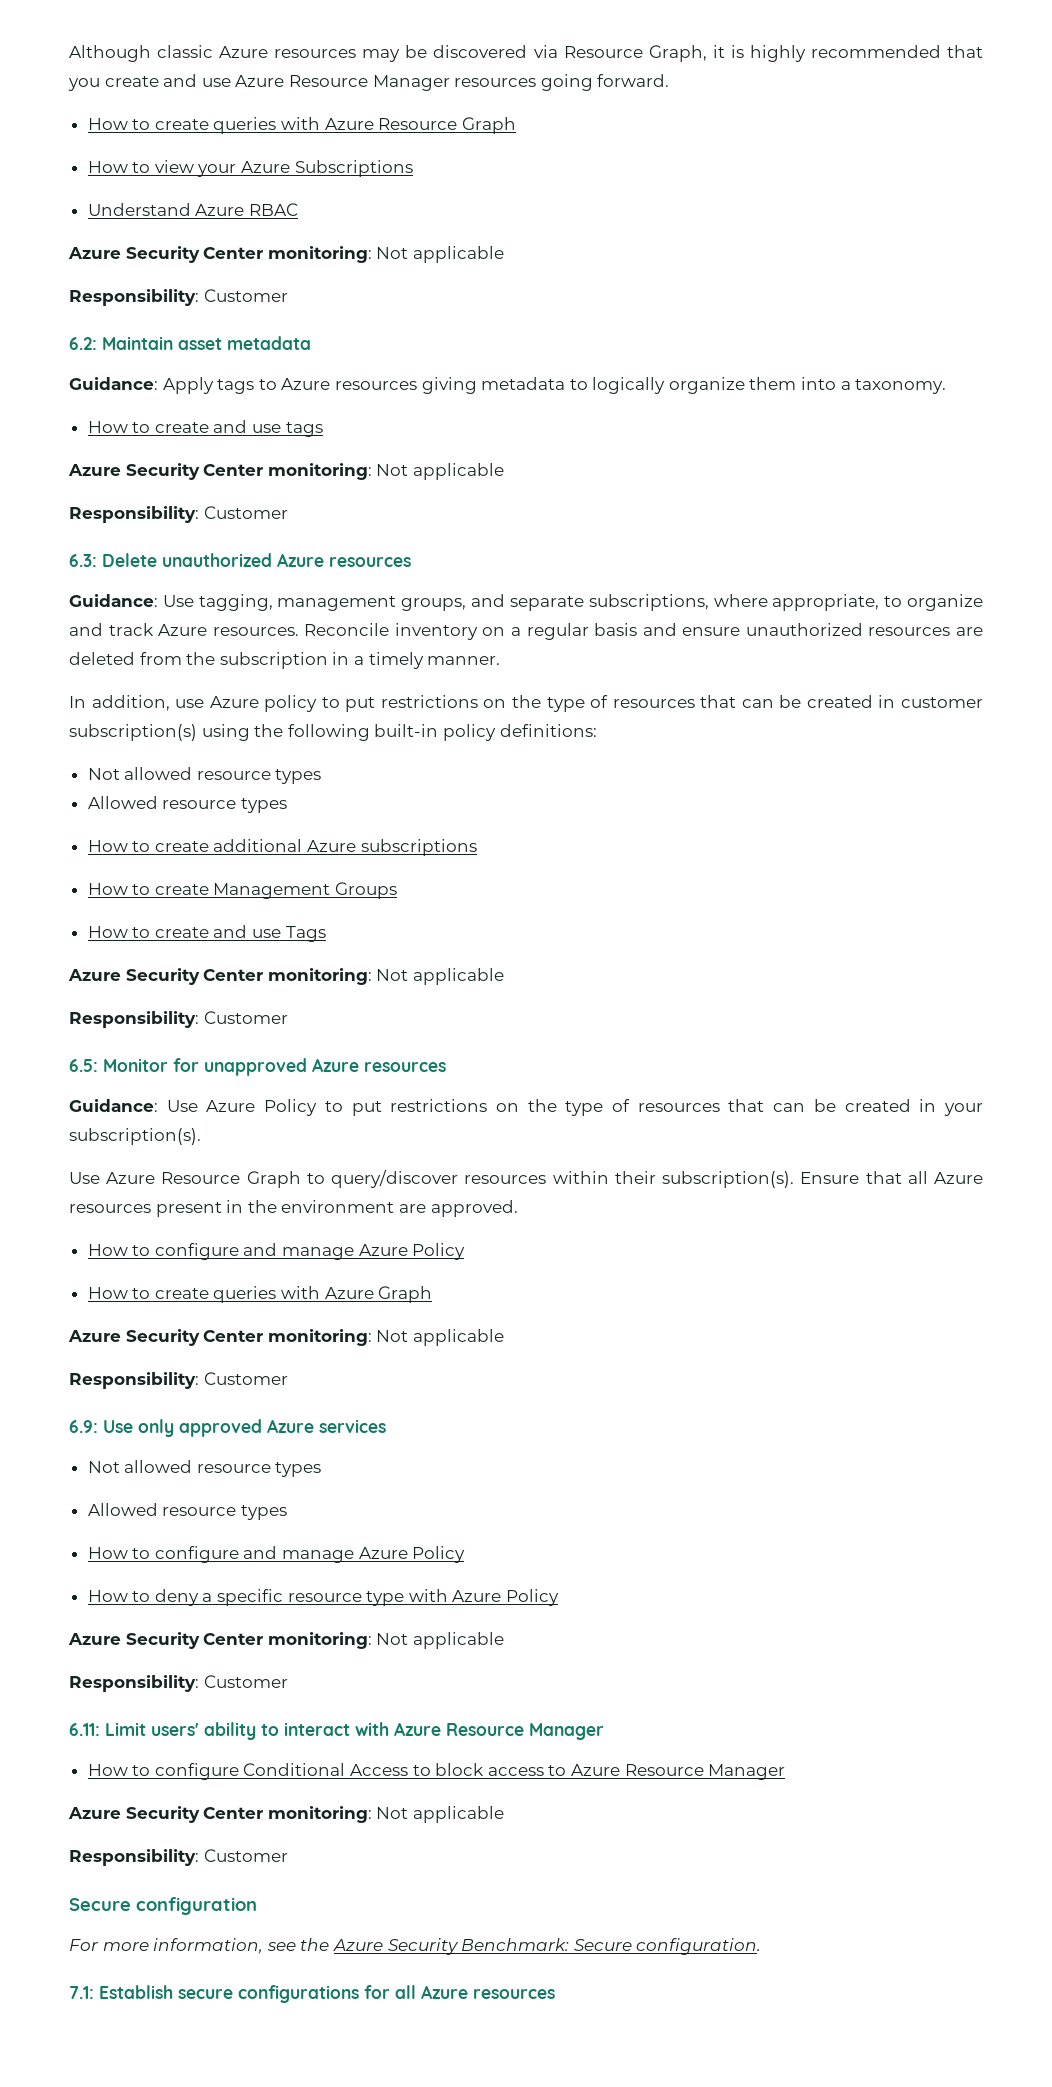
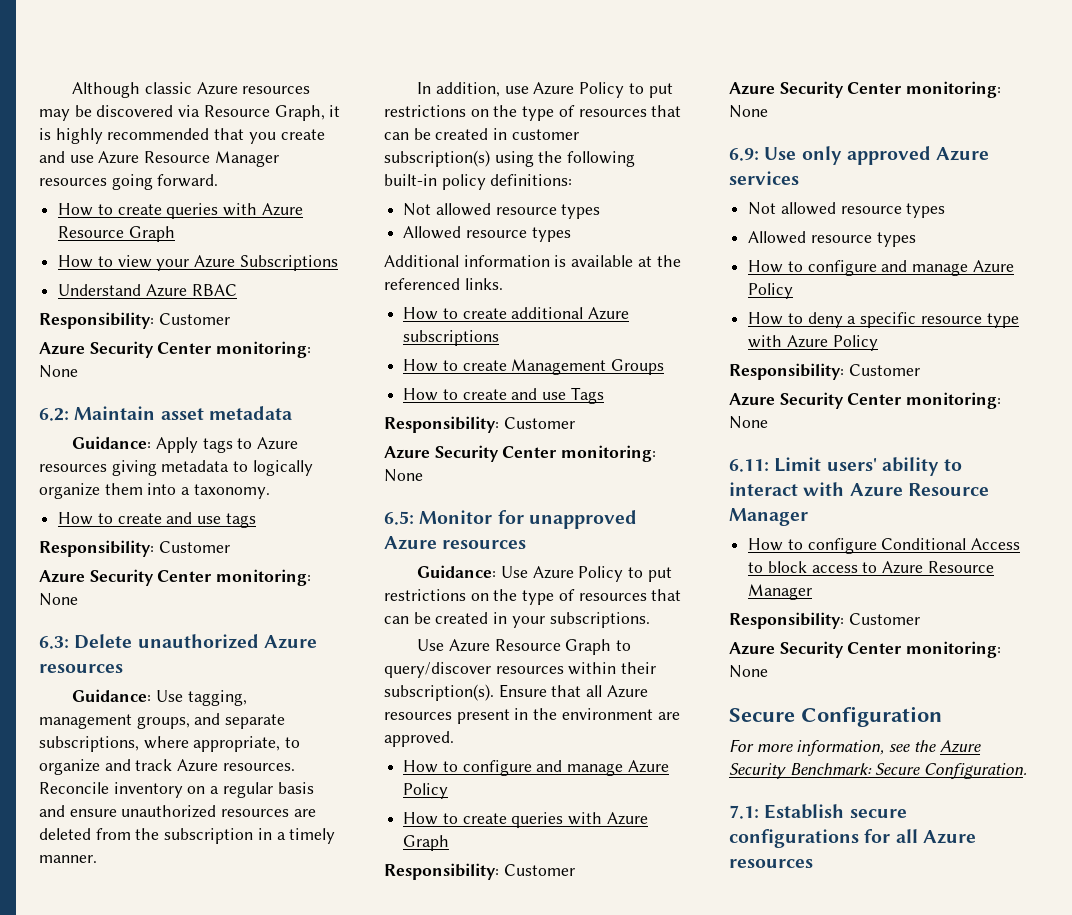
  Understand Azure RBAC
- Azure Security Center monitoring: Not applicable
  Responsibility: Customer
+ Azure Security Center monitoring: None
  How to create and use tags
- Azure Security Center monitoring: Not applicable
  Responsibility: Customer
+ Azure Security Center monitoring: None
- In addition, use Azure policy to put restrictions on the type of resources that can be created in customer subscription(s) using the following built-in policy definitions:
+ In addition, use Azure Policy to put restrictions on the type of resources that can be created in customer subscription(s) using the following built-in policy definitions:
+ Additional information is available at the referenced links.
  How to create and use Tags
- Azure Security Center monitoring: Not applicable
  Responsibility: Customer
+ Azure Security Center monitoring: None
- Guidance: Use Azure Policy to put restrictions on the type of resources that can be created in your subscription(s).
+ Guidance: Use Azure Policy to put restrictions on the type of resources that can be created in your subscriptions.
  How to create queries with Azure Graph
- Azure Security Center monitoring: Not applicable
  Responsibility: Customer
+ Azure Security Center monitoring: None
  How to deny a specific resource type with Azure Policy
- Azure Security Center monitoring: Not applicable
  Responsibility: Customer
+ Azure Security Center monitoring: None
  How to configure Conditional Access to block access to Azure Resource Manager
- Azure Security Center monitoring: Not applicable
  Responsibility: Customer
- Secure configuration
+ Azure Security Center monitoring: None
+ Secure Configuration
- For more information, see the Azure Security Benchmark: Secure configuration.
+ For more information, see the Azure Security Benchmark: Secure Configuration.

